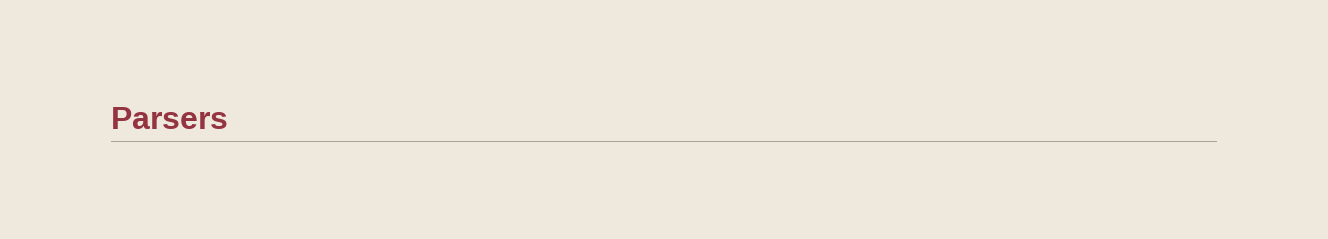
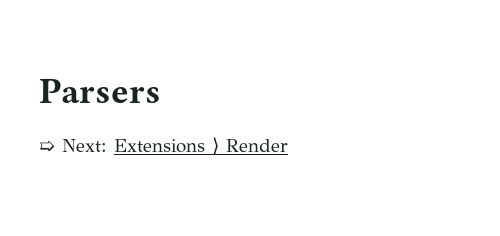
+ ➯ Next: Extensions ⟩ Render

